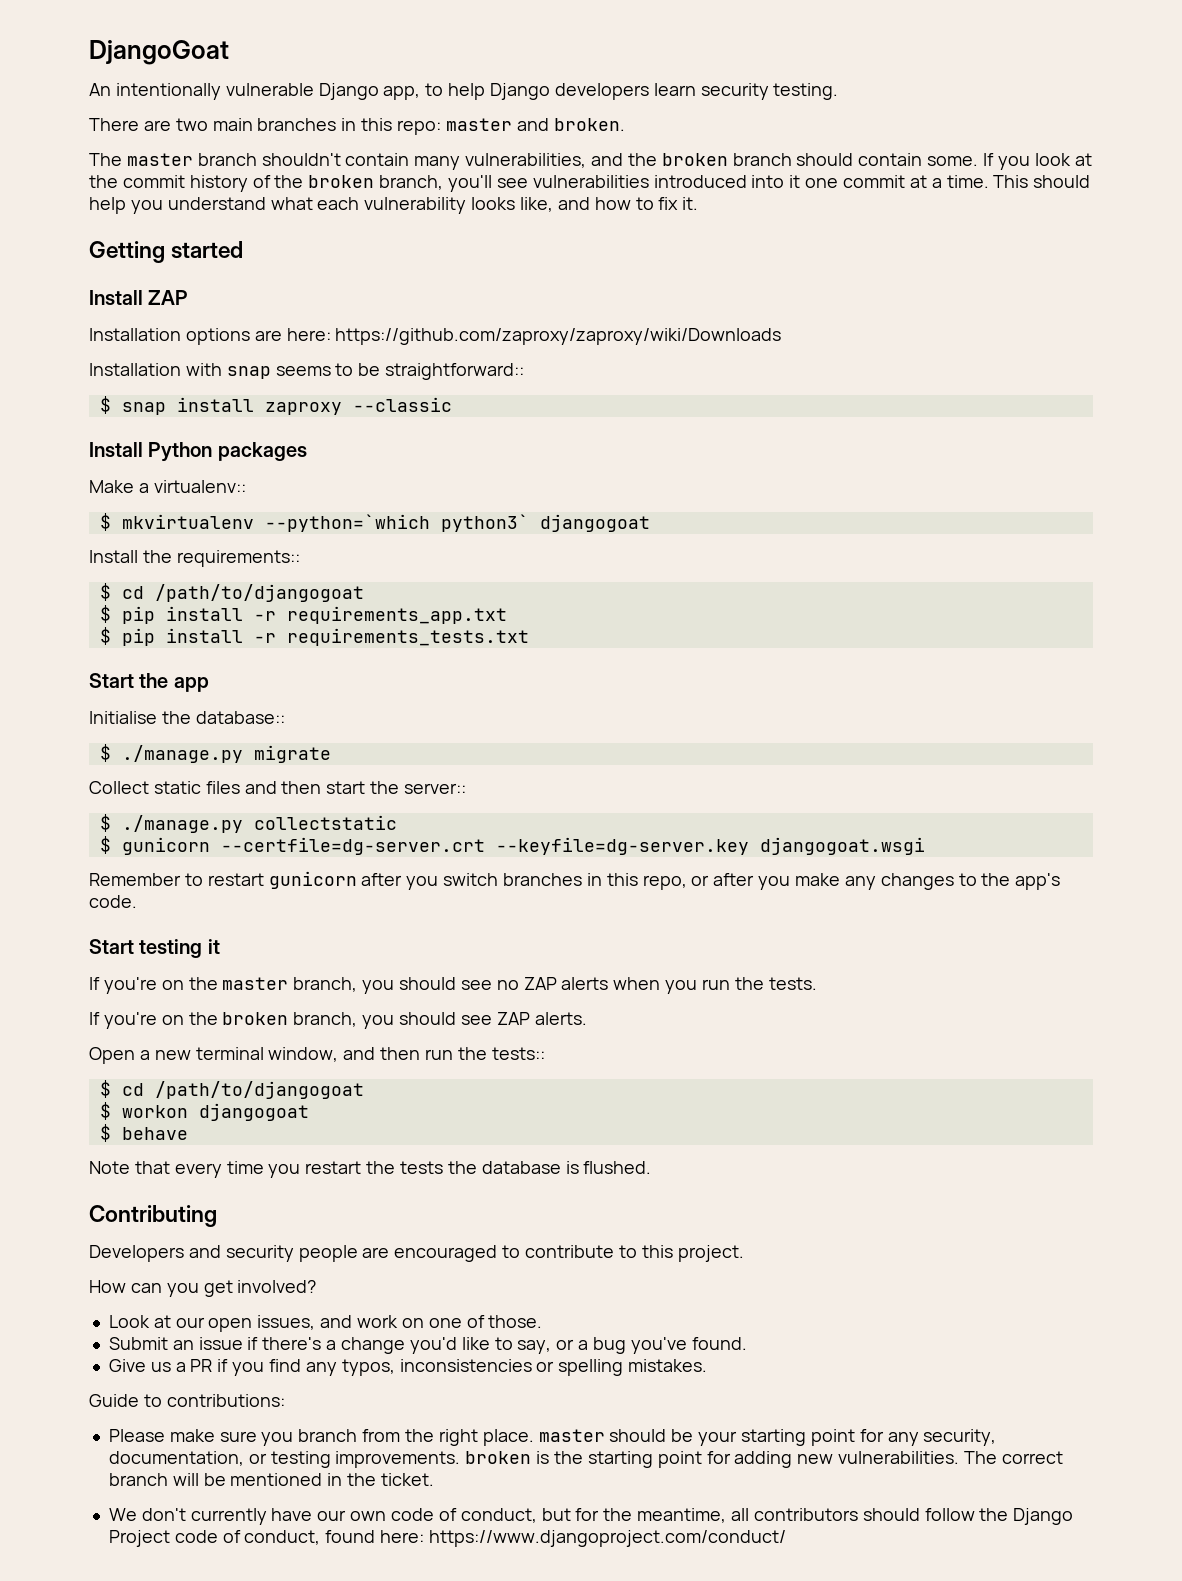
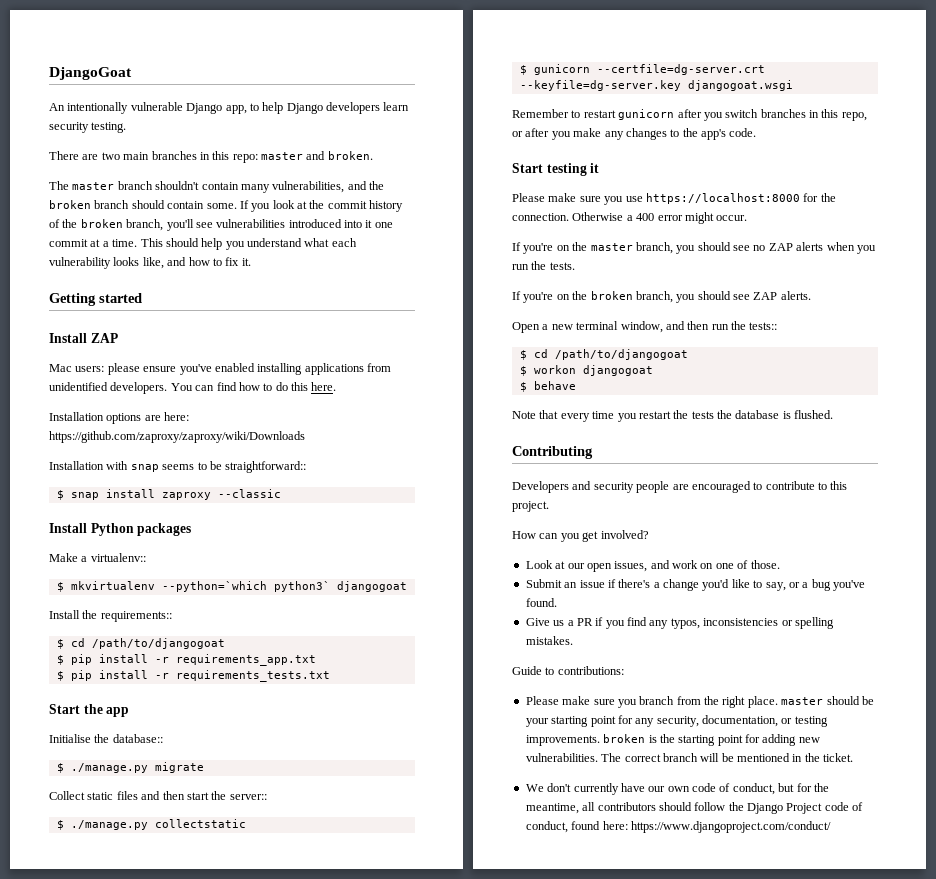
+ Mac users: please ensure you've enabled installing applications from unidentified developers. You can find how to do this here.
+ Please make sure you use https://localhost:8000 for the connection. Otherwise a 400 error might occur.

